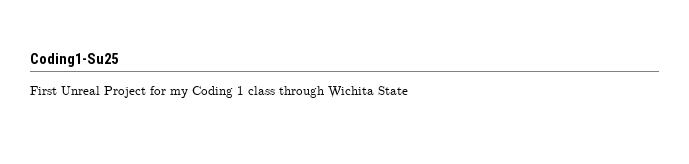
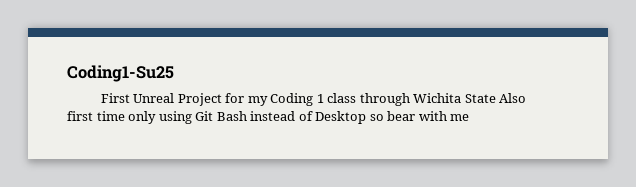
- First Unreal Project for my Coding 1 class through Wichita State
+ First Unreal Project for my Coding 1 class through Wichita State Also first time only using Git Bash instead of Desktop so bear with me

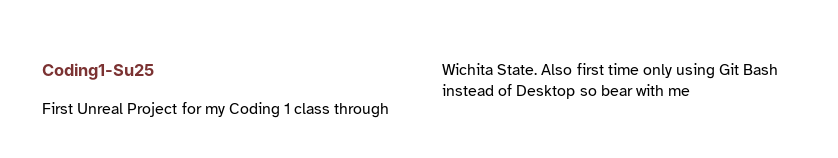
- First Unreal Project for my Coding 1 class through Wichita State Also first time only using Git Bash instead of Desktop so bear with me
+ First Unreal Project for my Coding 1 class through Wichita State. Also first time only using Git Bash instead of Desktop so bear with me

